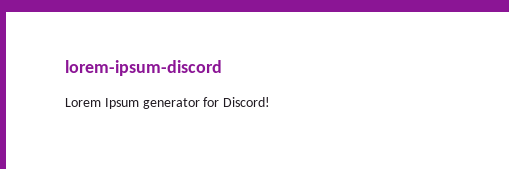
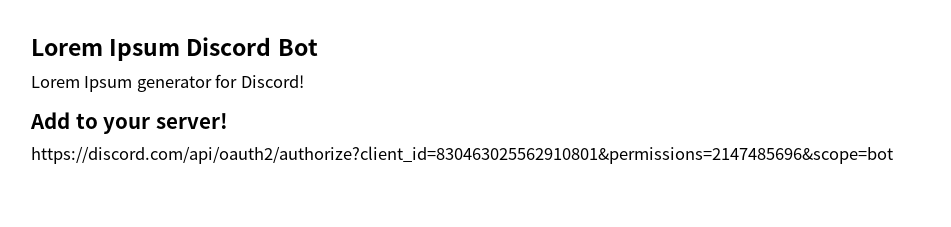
- lorem-ipsum-discord
+ Lorem Ipsum Discord Bot
+ Add to your server!
+ https://discord.com/api/oauth2/authorize?client_id=830463025562910801&permissions=2147485696&scope=bot

